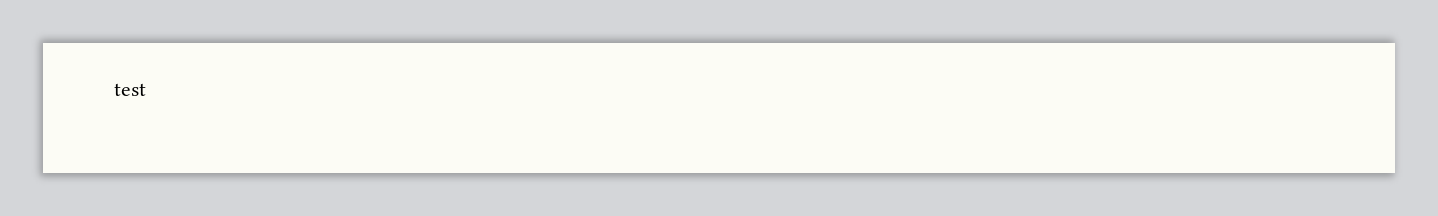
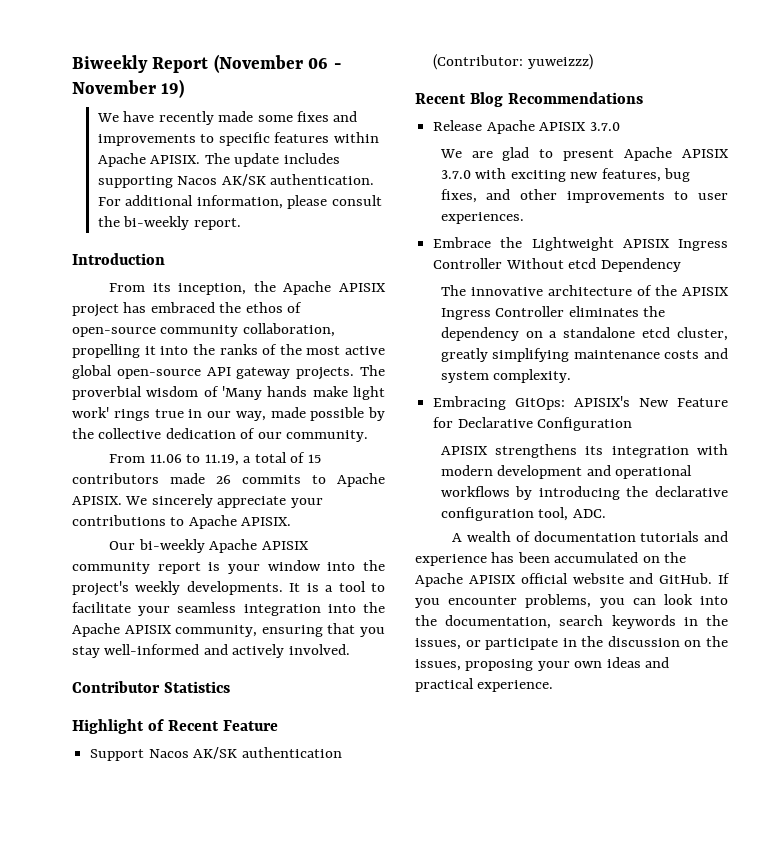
- test
+ Biweekly Report (November 06 - November 19)
+ We have recently made some fixes and improvements to specific features within Apache APISIX. The update includes supporting Nacos AK/SK authentication. For additional information, please consult the bi-weekly report.
+ Introduction
+ From its inception, the Apache APISIX project has embraced the ethos of open-source community collaboration, propelling it into the ranks of the most active global open-source API gateway projects. The proverbial wisdom of 'Many hands make light work' rings true in our way, made possible by the collective dedication of our community.
+ From 11.06 to 11.19, a total of 15 contributors made 26 commits to Apache APISIX. We sincerely appreciate your contributions to Apache APISIX.
+ Our bi-weekly Apache APISIX community report is your window into the project's weekly developments. It is a tool to facilitate your seamless integration into the Apache APISIX community, ensuring that you stay well-informed and actively involved.
+ Contributor Statistics
+ Highlight of Recent Feature
+ Support Nacos AK/SK authentication (Contributor: yuweizzz)
+ Recent Blog Recommendations
+ Release Apache APISIX 3.7.0
+ We are glad to present Apache APISIX 3.7.0 with exciting new features, bug fixes, and other improvements to user experiences.
+ Embrace the Lightweight APISIX Ingress Controller Without etcd Dependency
+ The innovative architecture of the APISIX Ingress Controller eliminates the dependency on a standalone etcd cluster, greatly simplifying maintenance costs and system complexity.
+ Embracing GitOps: APISIX's New Feature for Declarative Configuration
+ APISIX strengthens its integration with modern development and operational workflows by introducing the declarative configuration tool, ADC.
+ A wealth of documentation tutorials and experience has been accumulated on the Apache APISIX official website and GitHub. If you encounter problems, you can look into the documentation, search keywords in the issues, or participate in the discussion on the issues, proposing your own ideas and practical experience.

